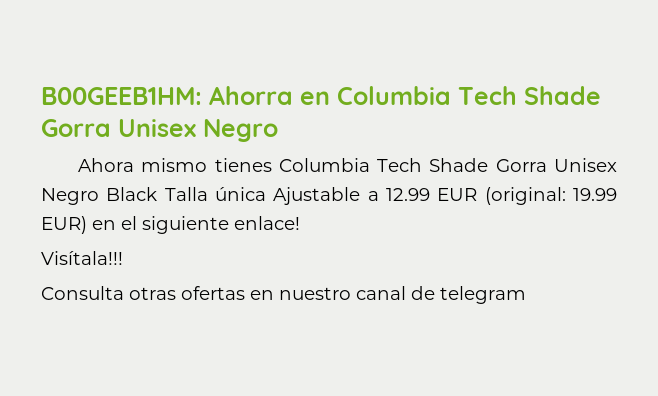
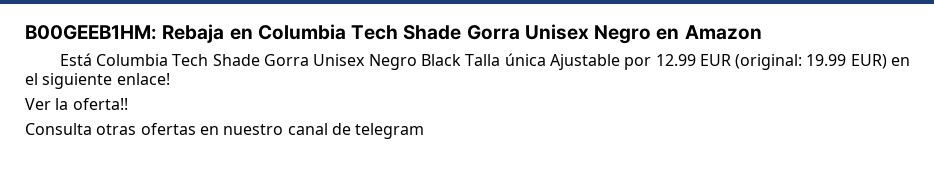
- B00GEEB1HM: Ahorra en Columbia Tech Shade Gorra Unisex Negro
- Ahora mismo tienes Columbia Tech Shade Gorra Unisex Negro Black Talla única Ajustable a 12.99 EUR (original: 19.99 EUR) en el siguiente enlace!
+ B00GEEB1HM: Rebaja en Columbia Tech Shade Gorra Unisex Negro en Amazon
+ Está Columbia Tech Shade Gorra Unisex Negro Black Talla única Ajustable por 12.99 EUR (original: 19.99 EUR) en el siguiente enlace!
- Visítala!!!
+ Ver la oferta!!

